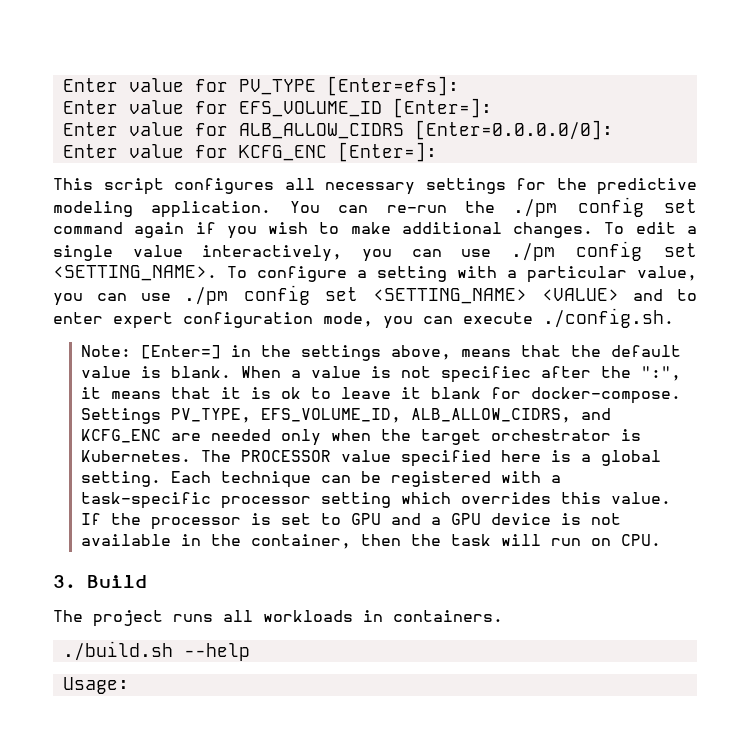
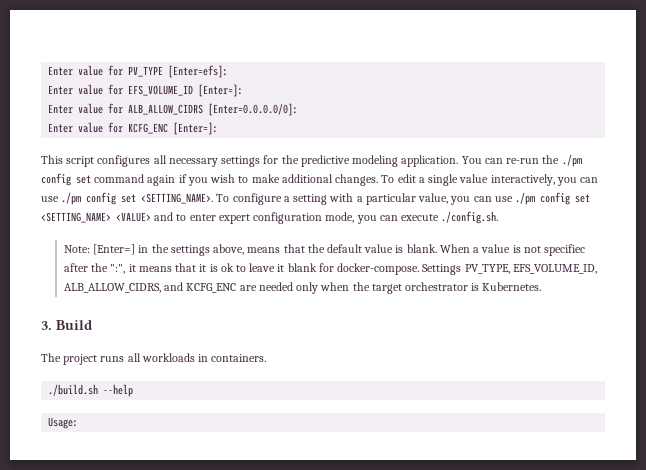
- The PROCESSOR value specified here is a global setting. Each technique can be registered with a task-specific processor setting which overrides this value. If the processor is set to GPU and a GPU device is not available in the container, then the task will run on CPU.

